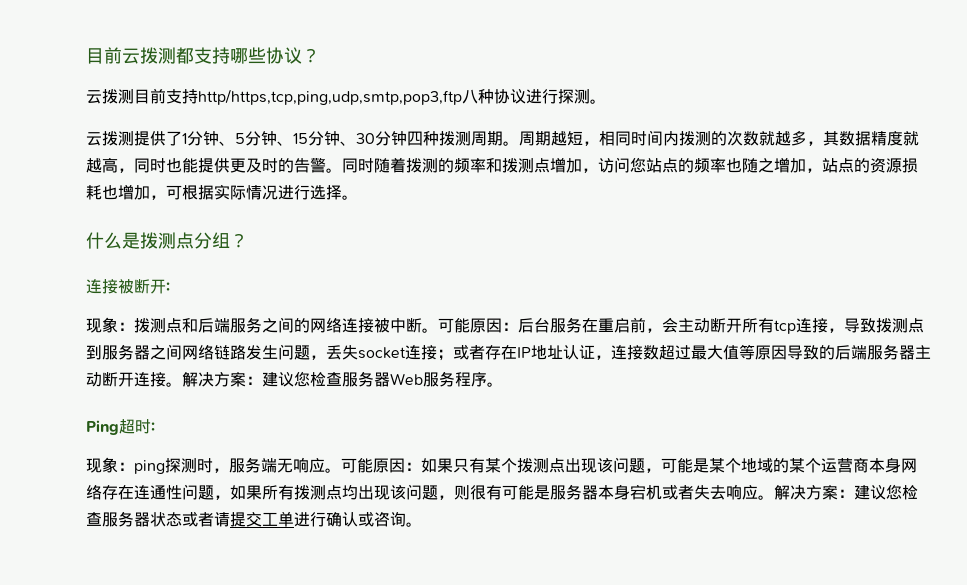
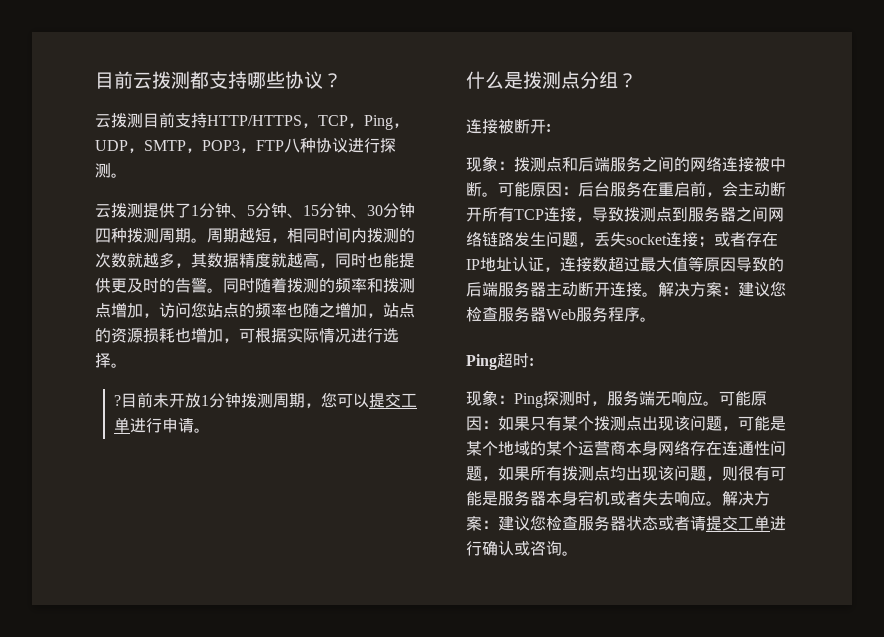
- 云拨测目前支持http/https,tcp,ping,udp,smtp,pop3,ftp八种协议进行探测。
+ 云拨测目前支持HTTP/HTTPS，TCP，Ping，UDP，SMTP，POP3，FTP八种协议进行探测。
+ ?目前未开放1分钟拨测周期，您可以提交工单进行申请。
- 可能原因：后台服务在重启前，会主动断开所有tcp连接，导致拨测点到服务器之间网络链路发生问题，丢失socket连接；或者存在IP地址认证，连接数超过最大值等原因导致的后端服务器主动断开连接。
+ 可能原因：后台服务在重启前，会主动断开所有TCP连接，导致拨测点到服务器之间网络链路发生问题，丢失socket连接；或者存在IP地址认证，连接数超过最大值等原因导致的后端服务器主动断开连接。
- 现象：ping探测时，服务端无响应。
+ 现象：Ping探测时，服务端无响应。

